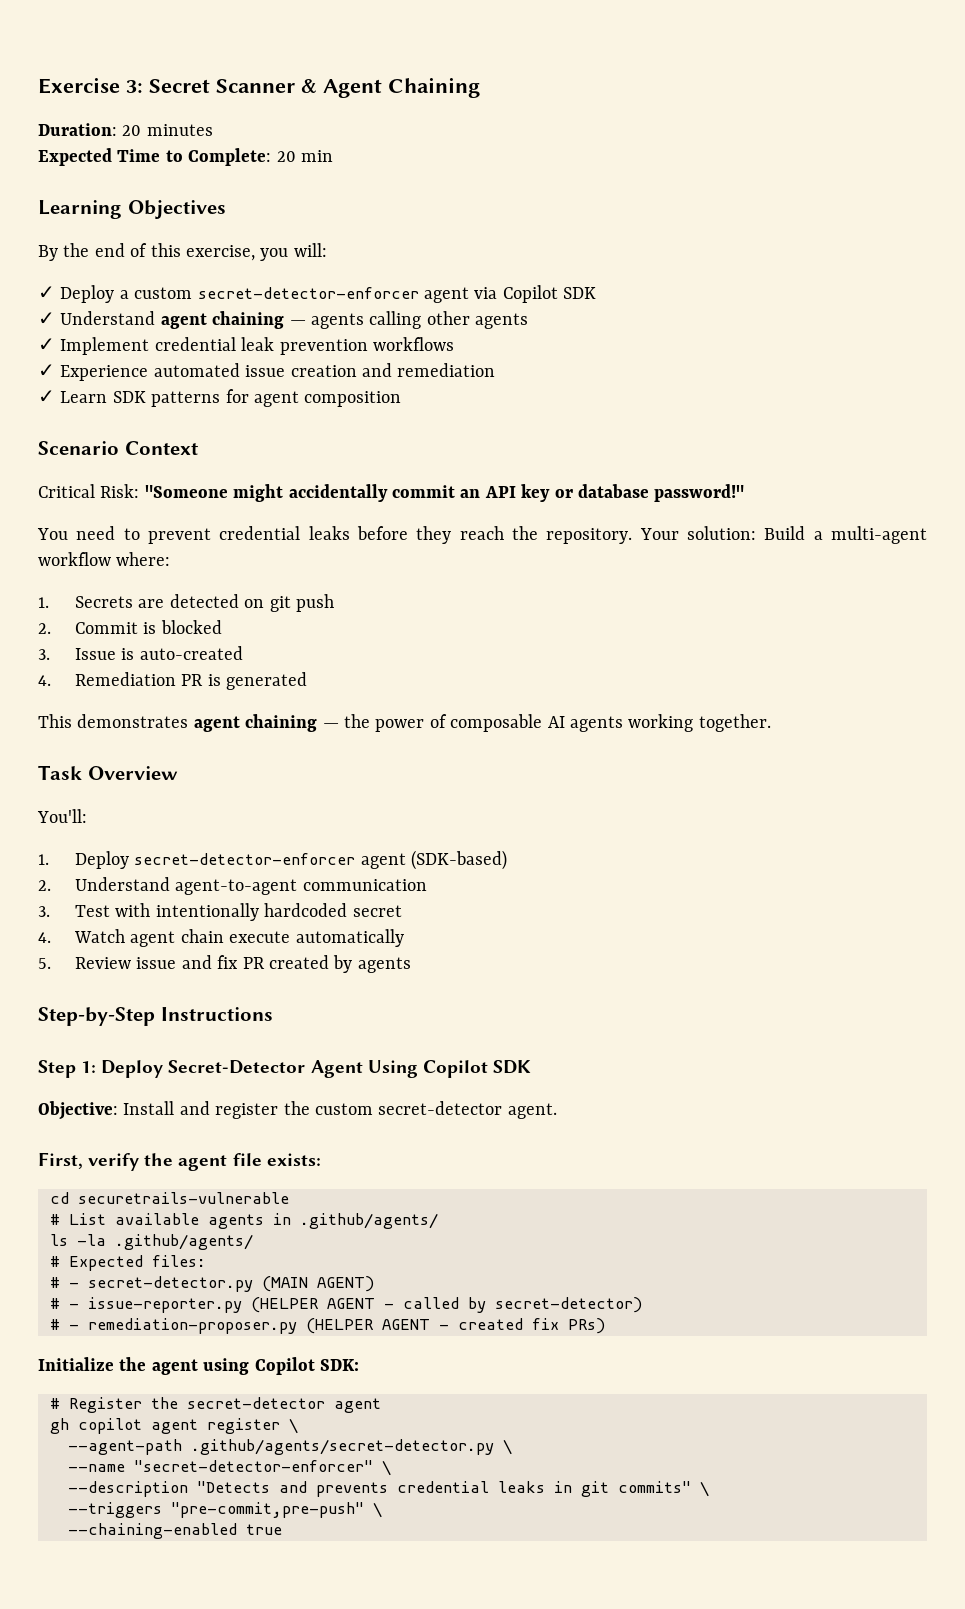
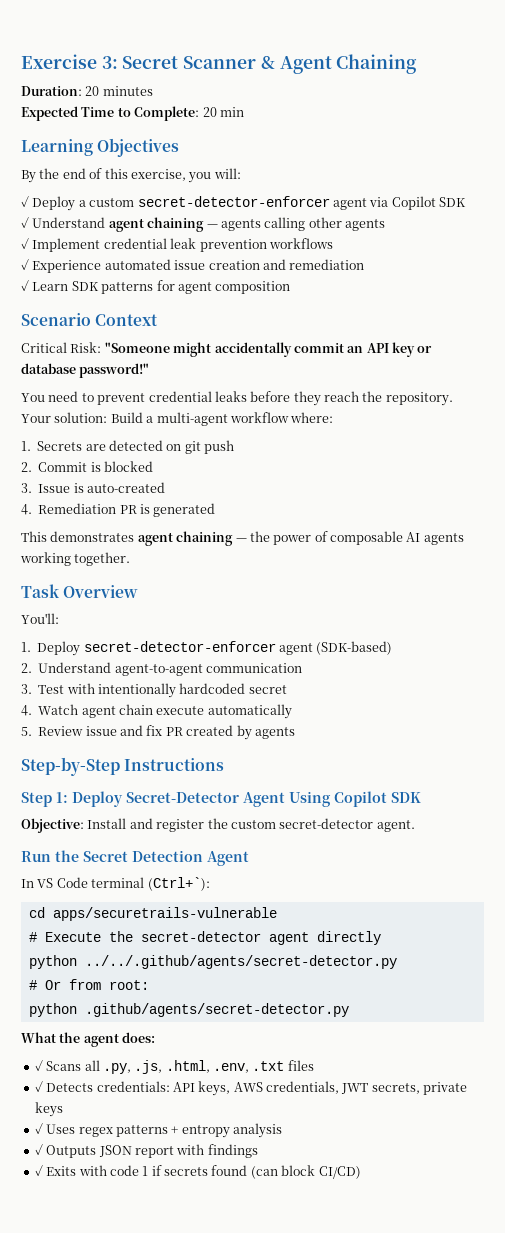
- First, verify the agent file exists:
+ Run the Secret Detection Agent
+ In VS Code terminal (Ctrl+`):
- cd securetrails-vulnerable
- # List available agents in .github/agents/
- ls -la .github/agents/
- # Expected files:
- # - secret-detector.py (MAIN AGENT)
- # - issue-reporter.py (HELPER AGENT - called by secret-detector)
- # - remediation-proposer.py (HELPER AGENT - created fix PRs)
- Initialize the agent using Copilot SDK:
- # Register the secret-detector agent
- gh copilot agent register \
- --agent-path .github/agents/secret-detector.py \
- --name "secret-detector-enforcer" \
- --description "Detects and prevents credential leaks in git commits" \
- --triggers "pre-commit,pre-push" \
- --chaining-enabled true
+ cd apps/securetrails-vulnerable
+ # Execute the secret-detector agent directly
+ python ../../.github/agents/secret-detector.py
+ # Or from root:
+ python .github/agents/secret-detector.py
+ What the agent does:
+ ✓ Scans all .py, .js, .html, .env, .txt files
+ ✓ Detects credentials: API keys, AWS credentials, JWT secrets, private keys
+ ✓ Uses regex patterns + entropy analysis
+ ✓ Outputs JSON report with findings
+ ✓ Exits with code 1 if secrets found (can block CI/CD)

